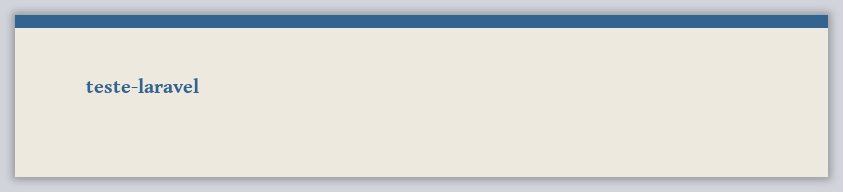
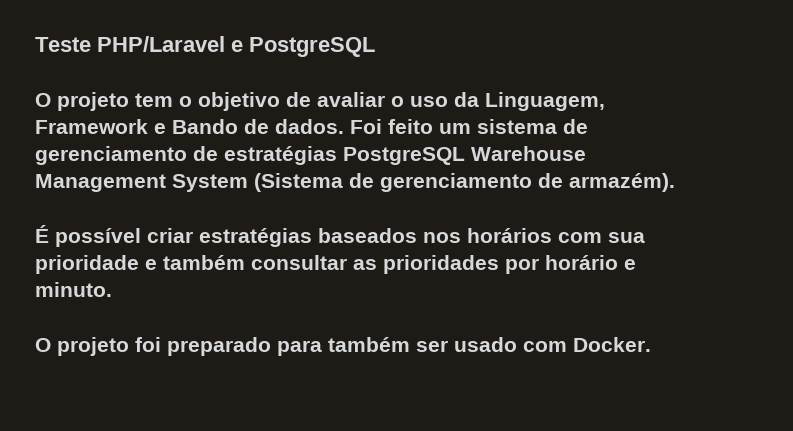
- teste-laravel
+ Teste PHP/Laravel e PostgreSQL
+ O projeto tem o objetivo de avaliar o uso da Linguagem, Framework e Bando de dados. Foi feito um sistema de gerenciamento de estratégias PostgreSQL Warehouse Management System (Sistema de gerenciamento de armazém).
+ É possível criar estratégias baseados nos horários com sua prioridade e também consultar as prioridades por horário e minuto.
+ O projeto foi preparado para também ser usado com Docker.

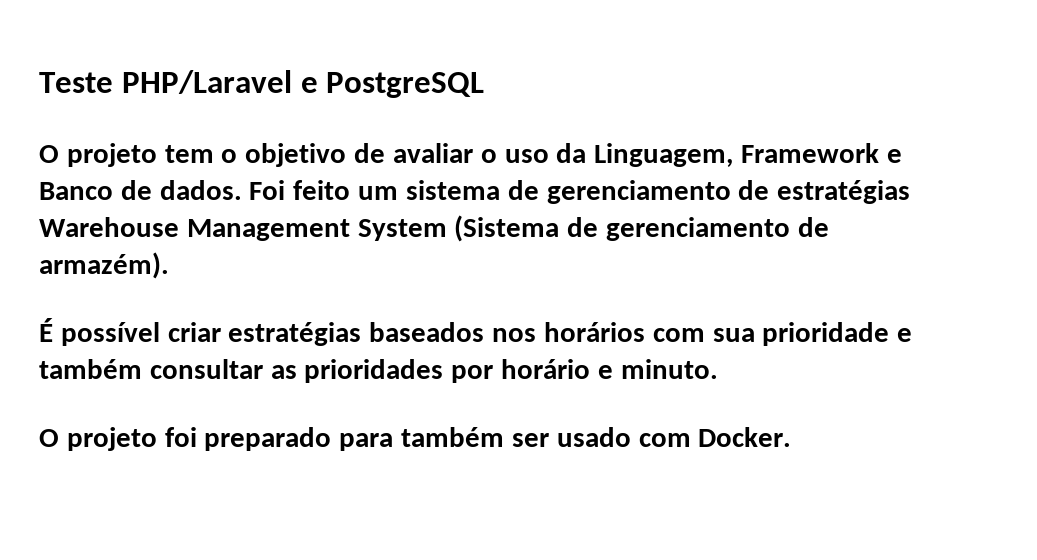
- O projeto tem o objetivo de avaliar o uso da Linguagem, Framework e Bando de dados.
+ O projeto tem o objetivo de avaliar o uso da Linguagem, Framework e Banco de dados.
- Foi feito um sistema de gerenciamento de estratégias PostgreSQL Warehouse Management System (Sistema de gerenciamento de armazém).
+ Foi feito um sistema de gerenciamento de estratégias Warehouse Management System (Sistema de gerenciamento de armazém).

